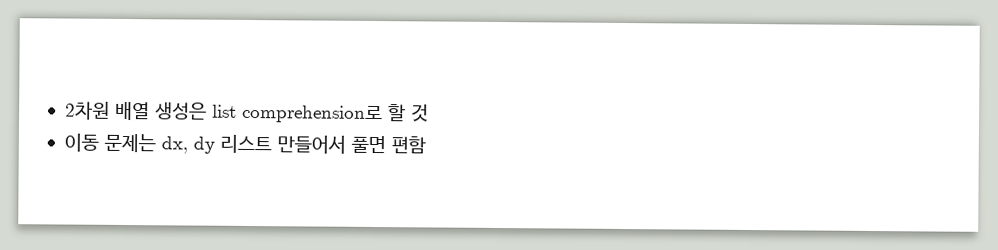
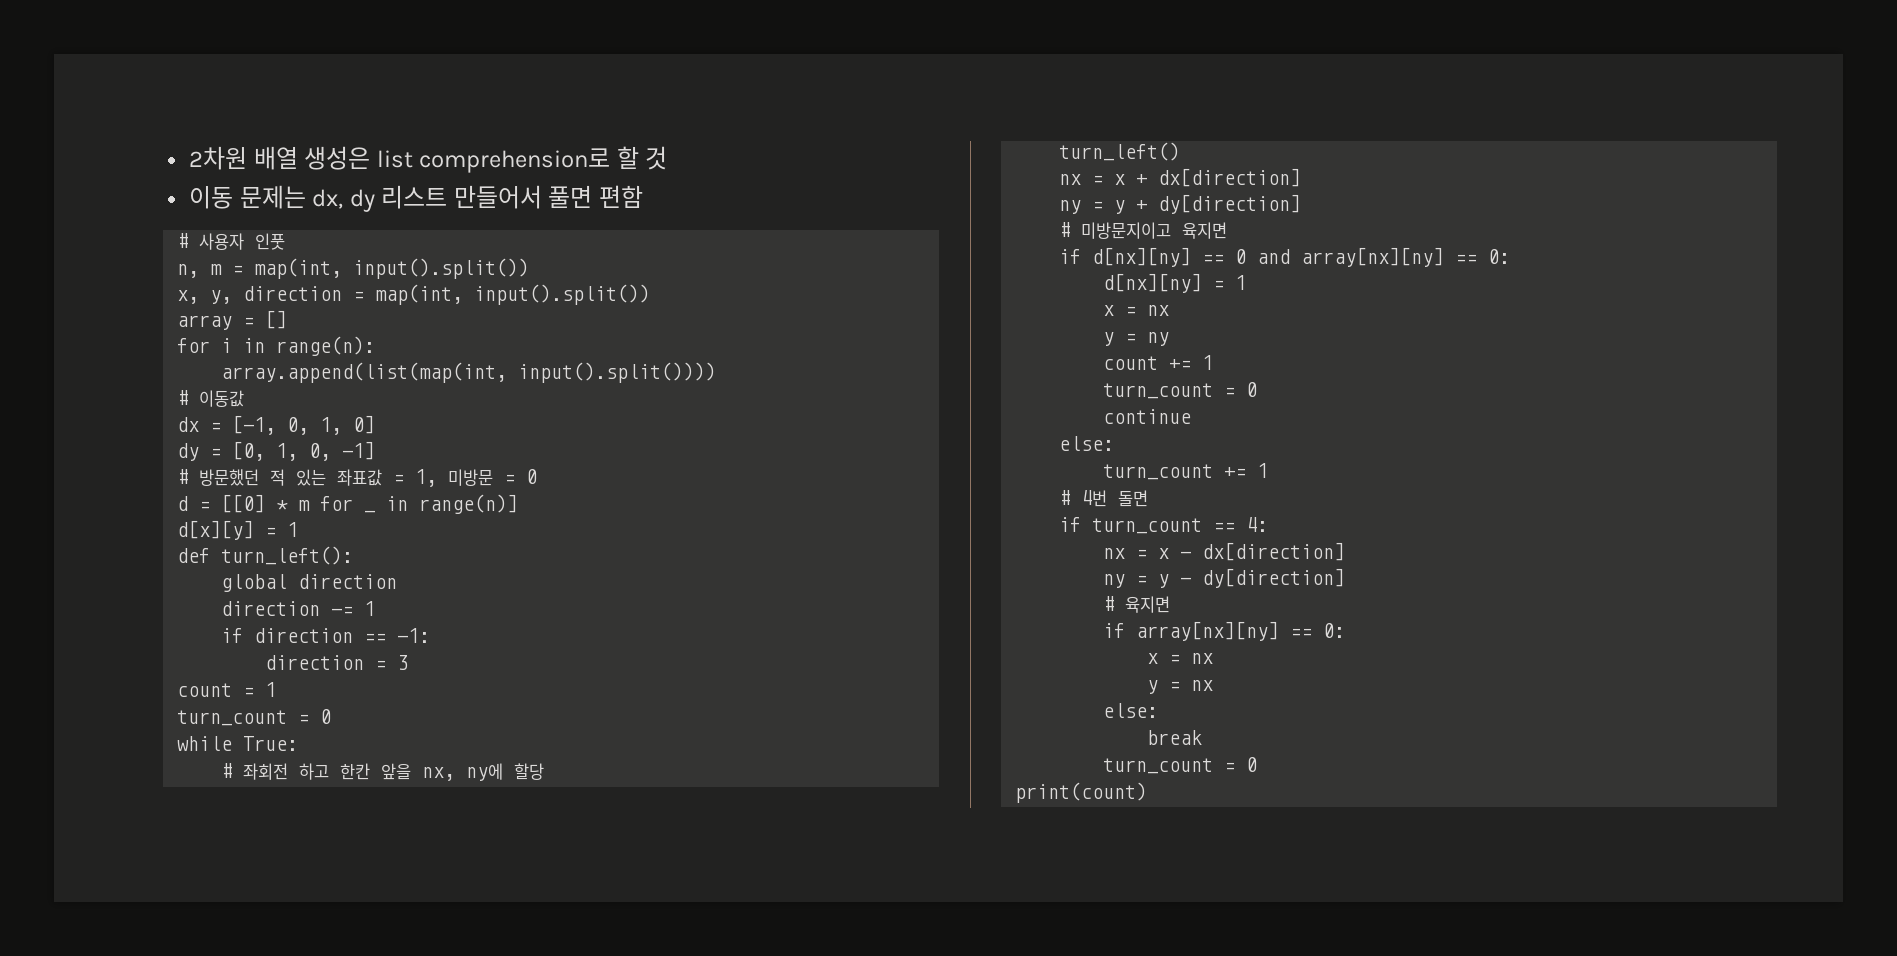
+ # 사용자 인풋
+ n, m = map(int, input().split())
+ x, y, direction = map(int, input().split())
+ array = []
+ for i in range(n):
+ array.append(list(map(int, input().split())))
+ # 이동값
+ dx = [-1, 0, 1, 0]
+ dy = [0, 1, 0, -1]
+ # 방문했던 적 있는 좌표값 = 1, 미방문 = 0
+ d = [[0] * m for _ in range(n)]
+ d[x][y] = 1
+ def turn_left():
+ global direction
+ direction -= 1
+ if direction == -1:
+ direction = 3
+ count = 1
+ turn_count = 0
+ while True:
+ # 좌회전 하고 한칸 앞을 nx, ny에 할당
+ turn_left()
+ nx = x + dx[direction]
+ ny = y + dy[direction]
+ # 미방문지이고 육지면
+ if d[nx][ny] == 0 and array[nx][ny] == 0:
+ d[nx][ny] = 1
+ x = nx
+ y = ny
+ count += 1
+ turn_count = 0
+ continue
+ else:
+ turn_count += 1
+ # 4번 돌면
+ if turn_count == 4:
+ nx = x - dx[direction]
+ ny = y - dy[direction]
+ # 육지면
+ if array[nx][ny] == 0:
+ x = nx
+ y = nx
+ else:
+ break
+ turn_count = 0
+ print(count)

